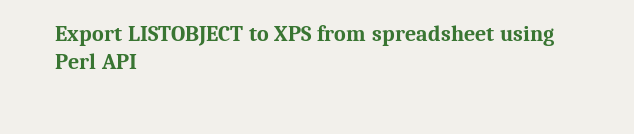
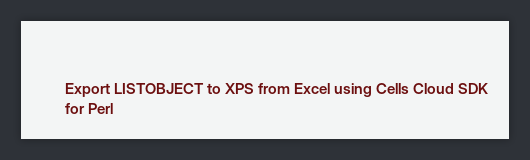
- Export LISTOBJECT to XPS from spreadsheet using Perl API
+ Export LISTOBJECT to XPS from Excel using Cells Cloud SDK for Perl

